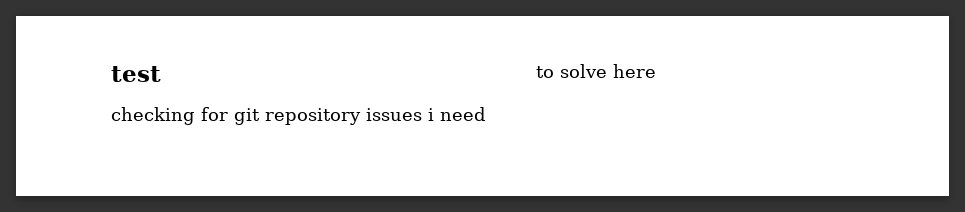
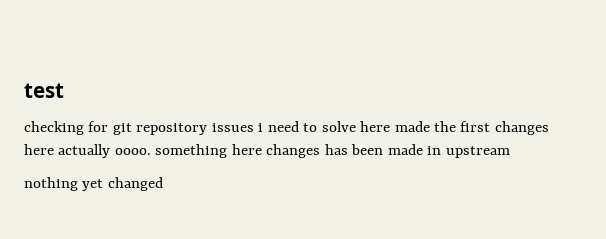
- checking for git repository issues i need to solve here
+ checking for git repository issues i need to solve here made the first changes here actually oooo. something here changes has been made in upstream
+ nothing yet changed

